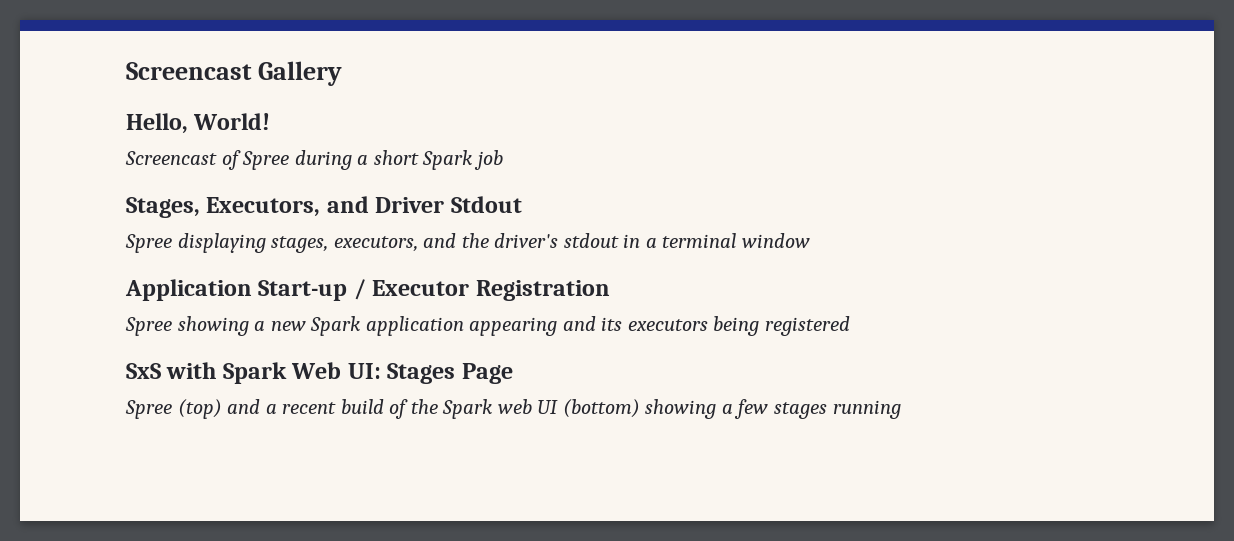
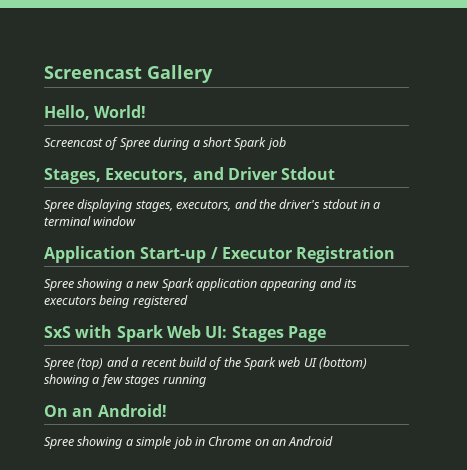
+ On an Android!
+ Spree showing a simple job in Chrome on an Android

